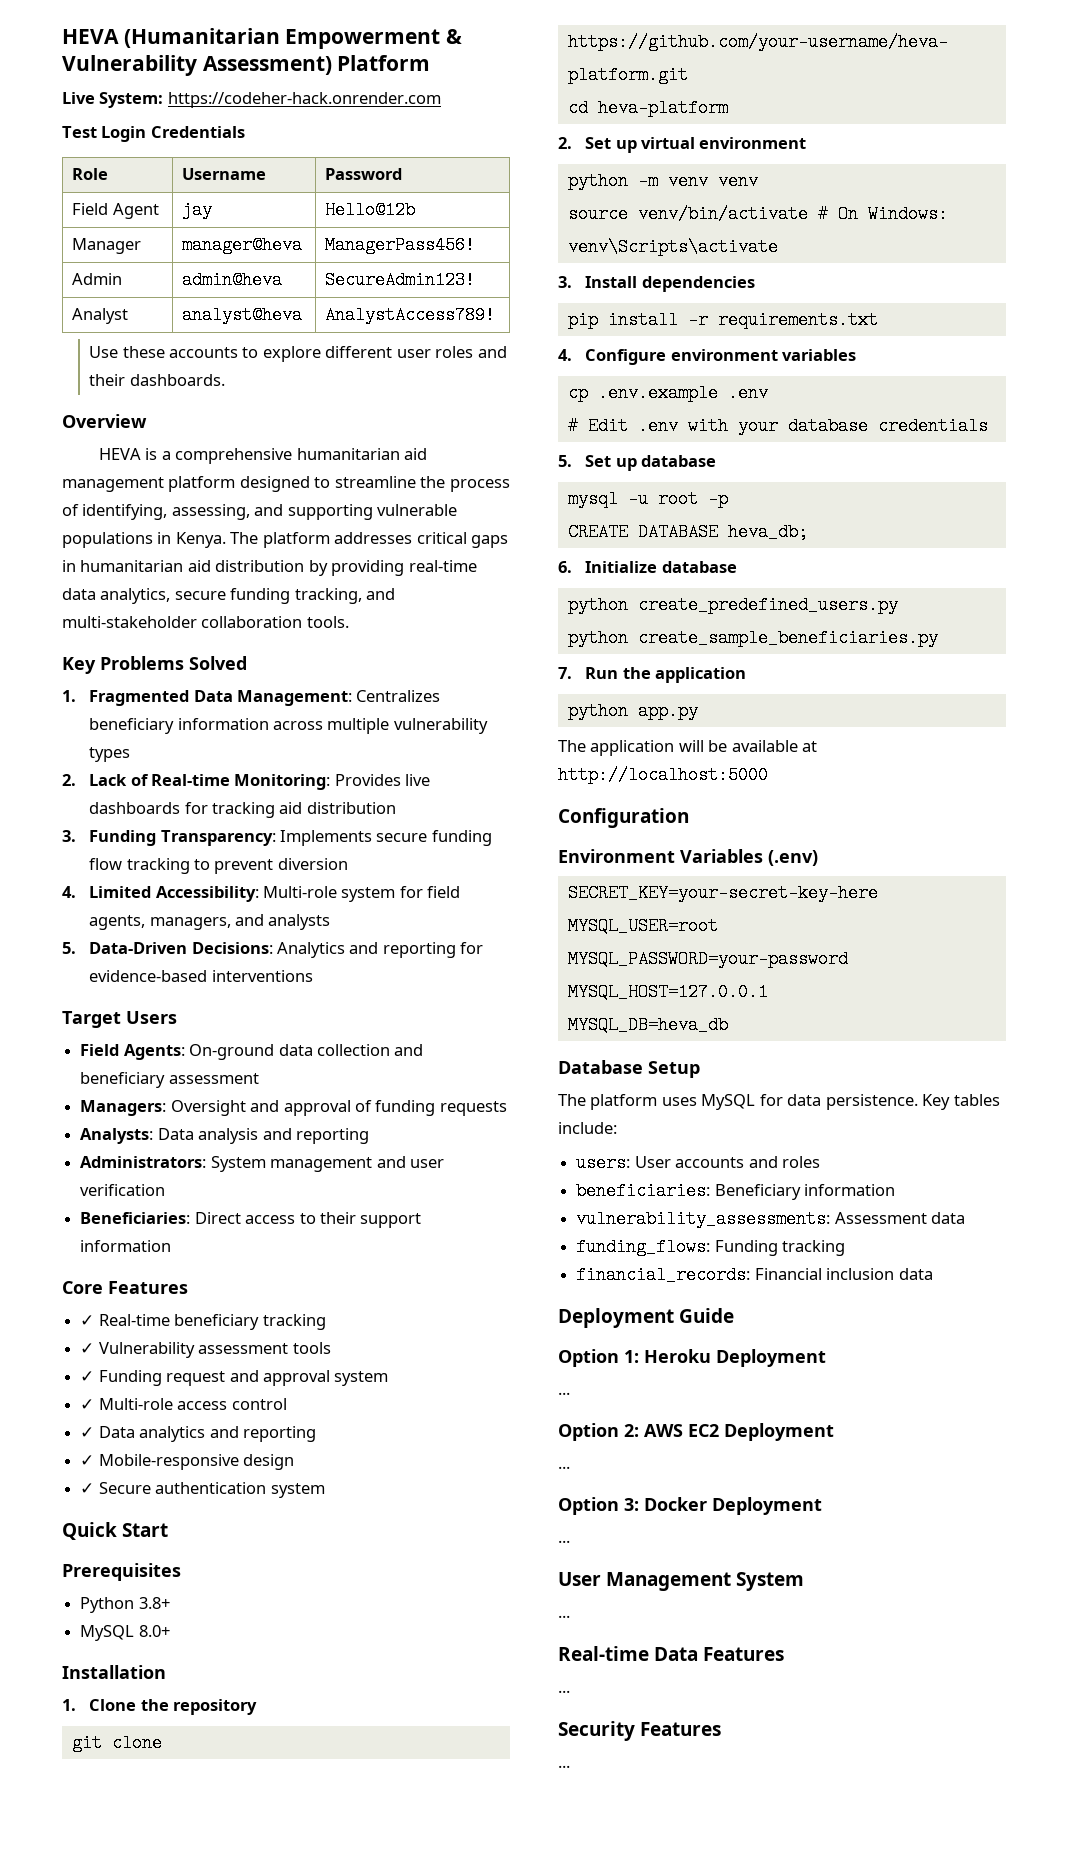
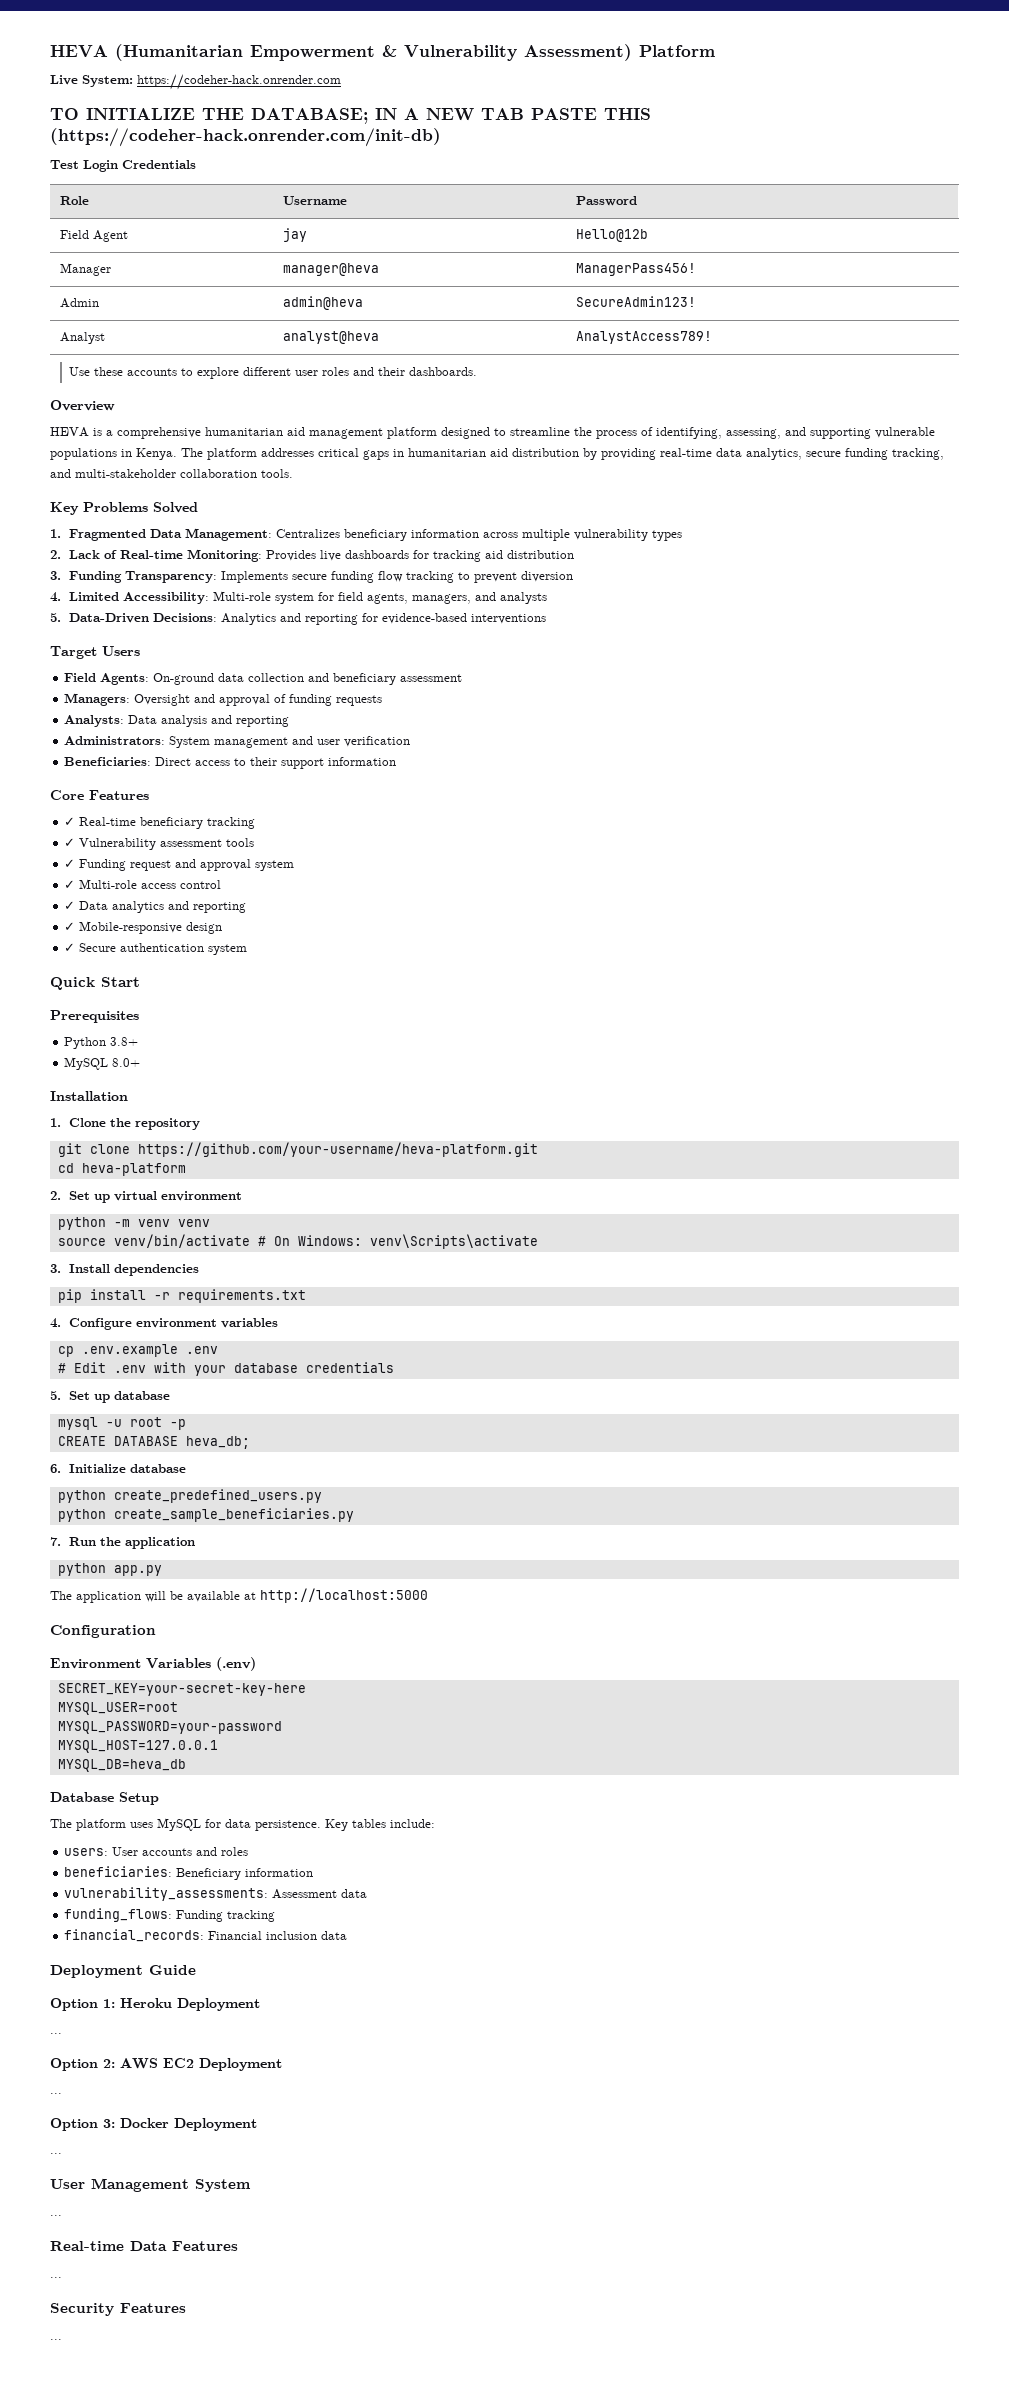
+ TO INITIALIZE THE DATABASE; IN A NEW TAB PASTE THIS (https://codeher-hack.onrender.com/init-db)

